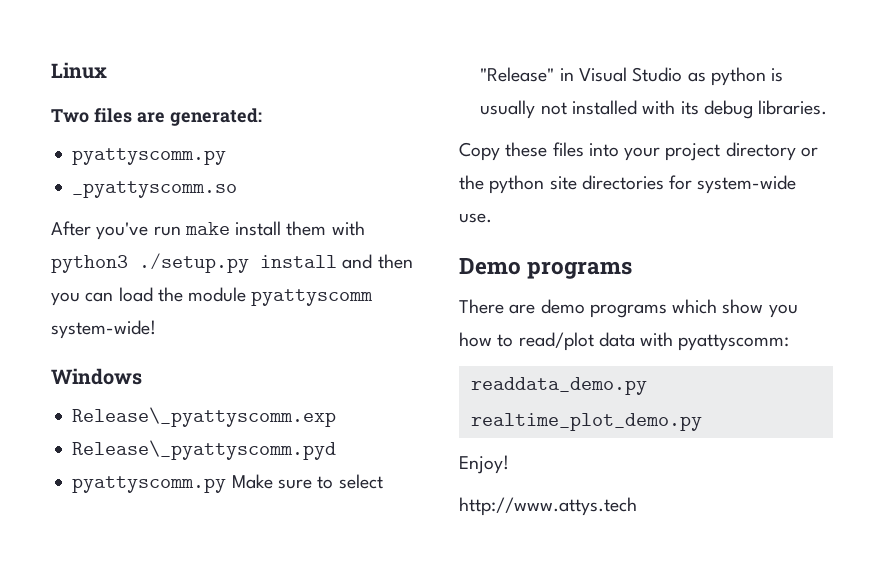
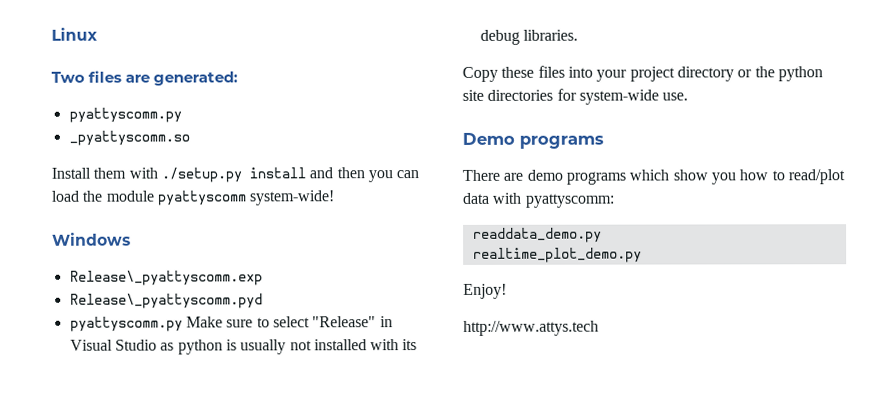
- After you've run make install them with python3 ./setup.py install and then you can load the module pyattyscomm system-wide!
+ Install them with ./setup.py install and then you can load the module pyattyscomm system-wide!

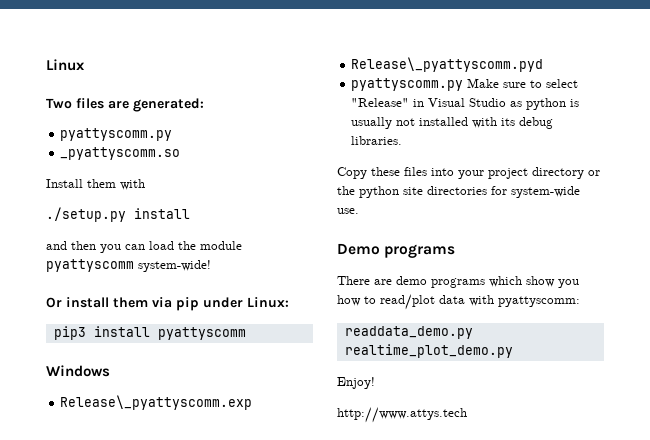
- Install them with ./setup.py install and then you can load the module pyattyscomm system-wide!
+ Install them with
+ ./setup.py install
+ and then you can load the module pyattyscomm system-wide!
+ Or install them via pip under Linux:
+ pip3 install pyattyscomm

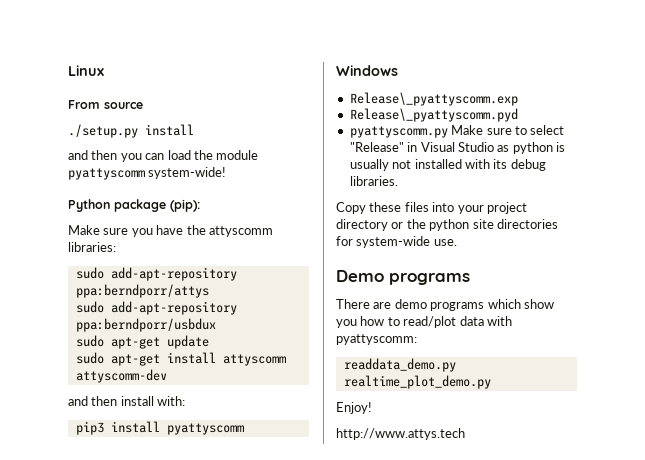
- Two files are generated:
- pyattyscomm.py
- _pyattyscomm.so
- Install them with
+ From source
- Or install them via pip under Linux:
+ Python package (pip):
+ Make sure you have the attyscomm libraries:
+ sudo add-apt-repository ppa:berndporr/attys
+ sudo add-apt-repository ppa:berndporr/usbdux
+ sudo apt-get update
+ sudo apt-get install attyscomm attyscomm-dev
+ and then install with:

